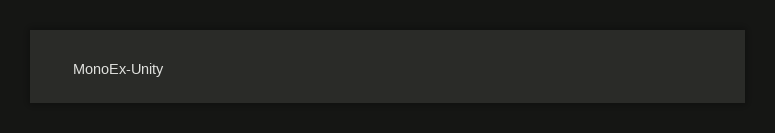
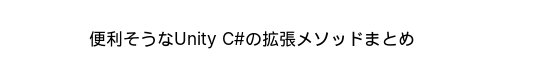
- MonoEx-Unity
+ 便利そうなUnity C#の拡張メソッドまとめ

